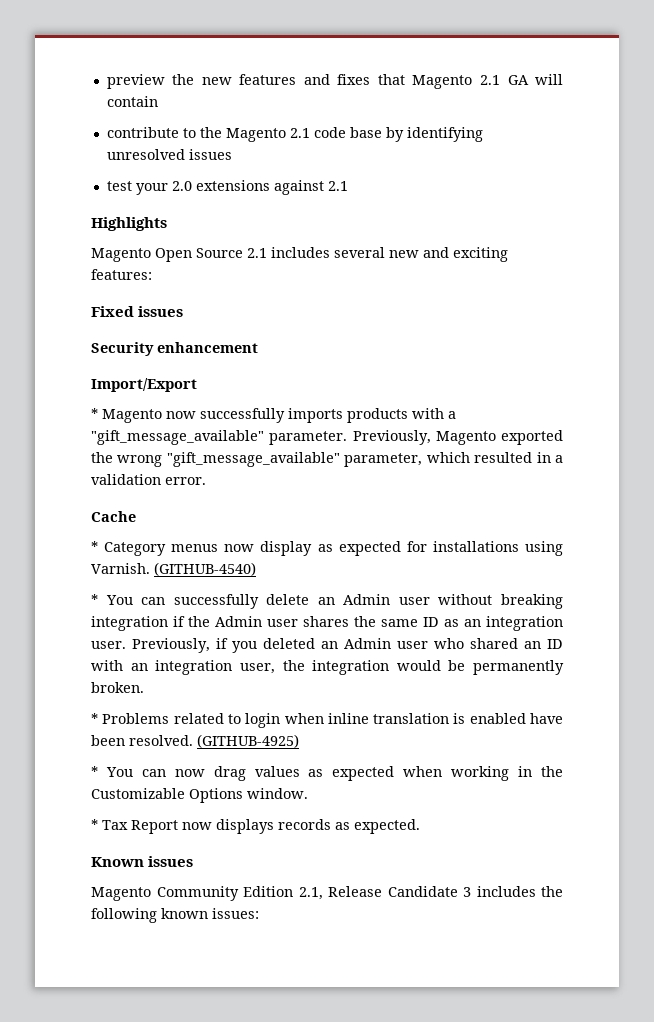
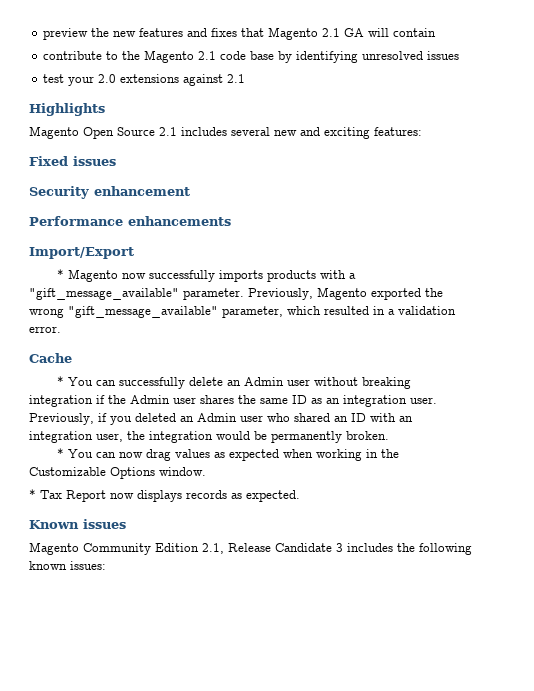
+ Performance enhancements
- * Category menus now display as expected for installations using Varnish. (GITHUB-4540)
- * Problems related to login when inline translation is enabled have been resolved. (GITHUB-4925)

